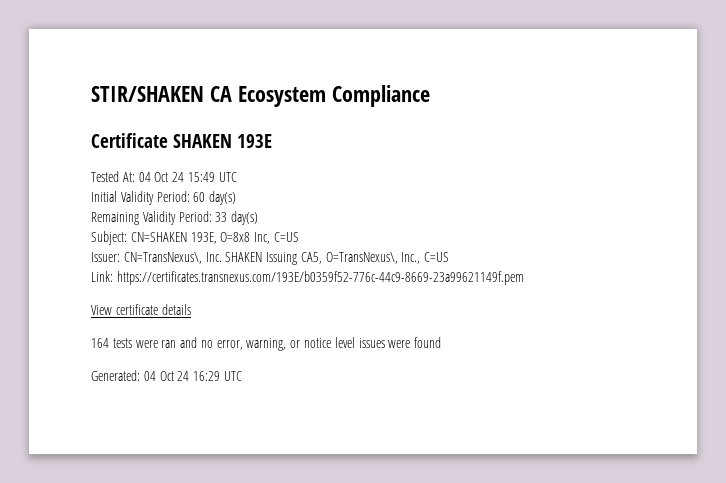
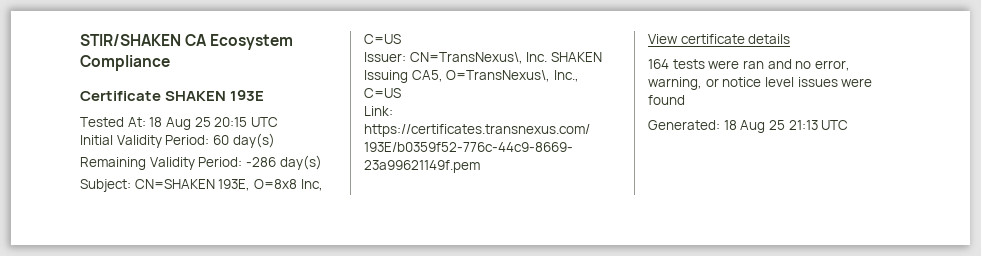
- Tested At: 04 Oct 24 15:49 UTC
+ Tested At: 18 Aug 25 20:15 UTC
- Remaining Validity Period: 33 day(s)
+ Remaining Validity Period: -286 day(s)
- Generated: 04 Oct 24 16:29 UTC
+ Generated: 18 Aug 25 21:13 UTC

